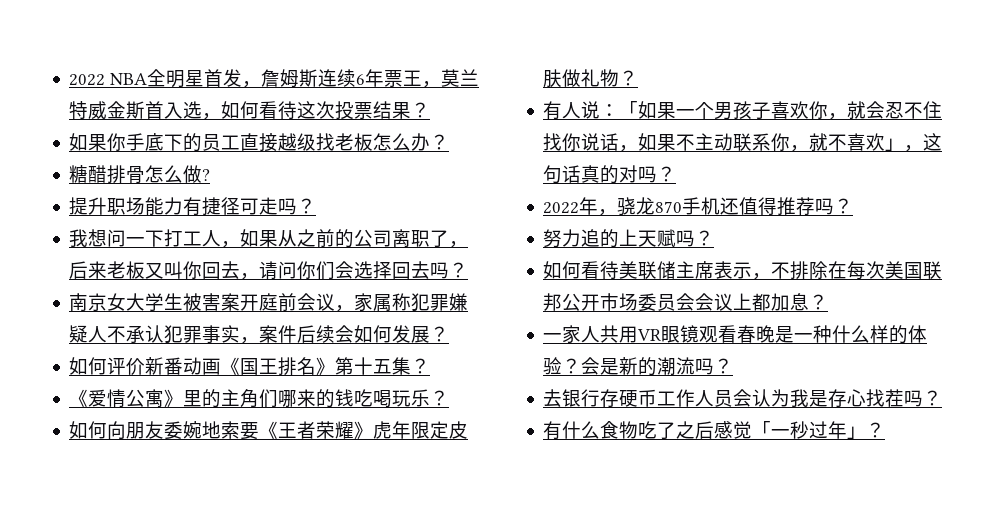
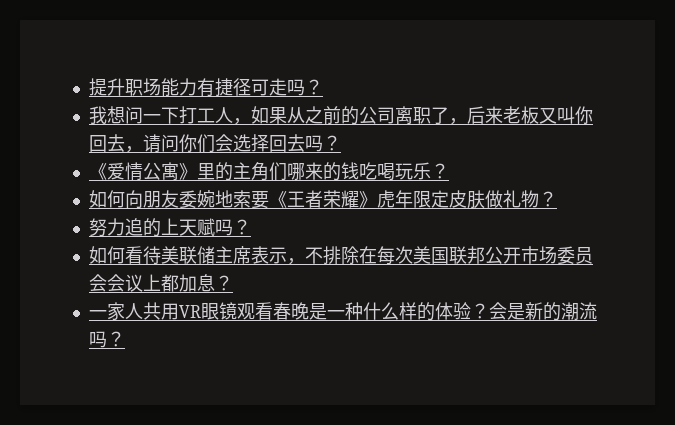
- 2022 NBA全明星首发，詹姆斯连续6年票王，莫兰特威金斯首入选，如何看待这次投票结果？
- 如果你手底下的员工直接越级找老板怎么办？
- 糖醋排骨怎么做?
- 南京女大学生被害案开庭前会议，家属称犯罪嫌疑人不承认犯罪事实，案件后续会如何发展？
- 如何评价新番动画《国王排名》第十五集？
- 有人说：「如果一个男孩子喜欢你，就会忍不住找你说话，如果不主动联系你，就不喜欢」，这句话真的对吗？
- 2022年，骁龙870手机还值得推荐吗？
- 去银行存硬币工作人员会认为我是存心找茬吗？
- 有什么食物吃了之后感觉「一秒过年」？

